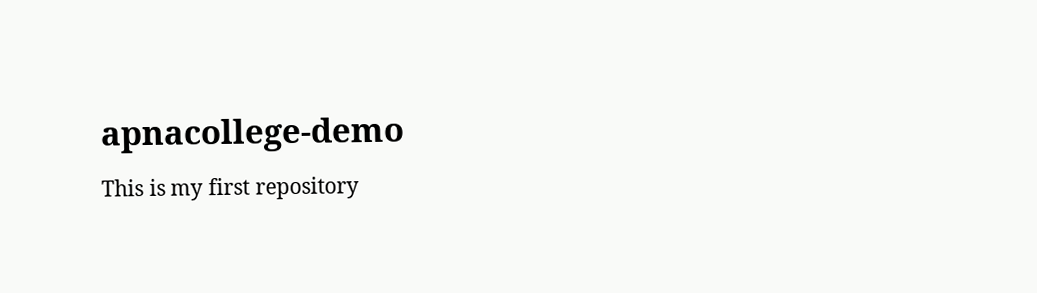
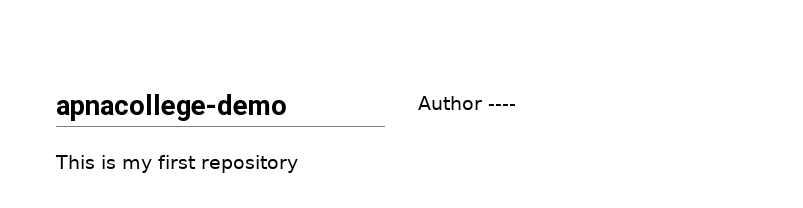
+ Author ----

